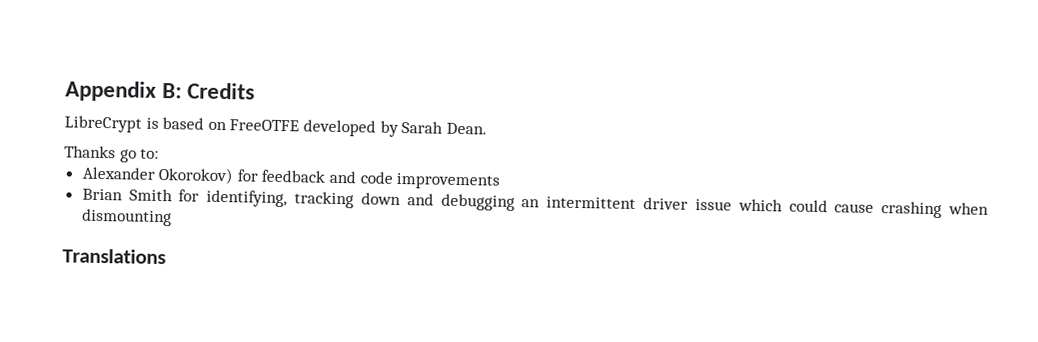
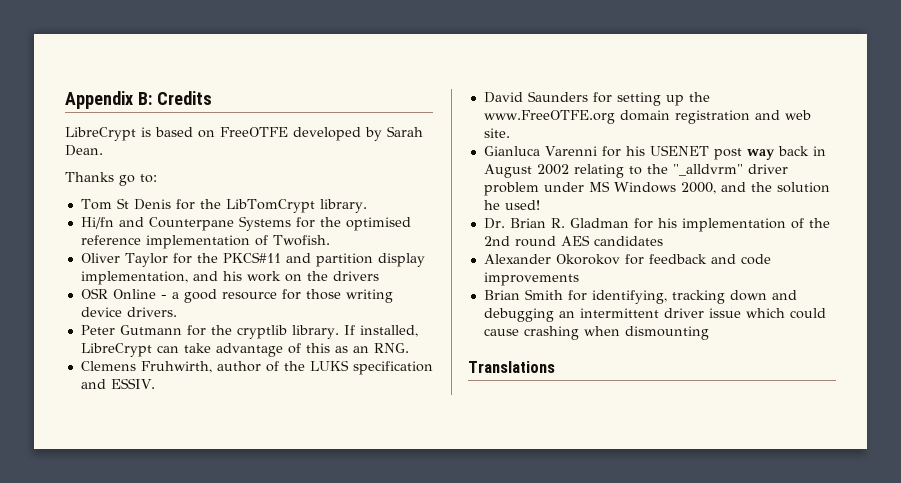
+ Tom St Denis for the LibTomCrypt library.
+ Hi/fn and Counterpane Systems for the optimised reference implementation of Twofish.
+ Oliver Taylor for the PKCS#11 and partition display implementation, and his work on the drivers
+ OSR Online - a good resource for those writing device drivers.
+ Peter Gutmann for the cryptlib library. If installed, LibreCrypt can take advantage of this as an RNG.
+ Clemens Fruhwirth, author of the LUKS specification and ESSIV.
+ David Saunders for setting up the www.FreeOTFE.org domain registration and web site.
+ Gianluca Varenni for his USENET post way back in August 2002 relating to the "_alldvrm" driver problem under MS Windows 2000, and the solution he used!
+ Dr. Brian R. Gladman for his implementation of the 2nd round AES candidates
- Alexander Okorokov) for feedback and code improvements
+ Alexander Okorokov for feedback and code improvements

